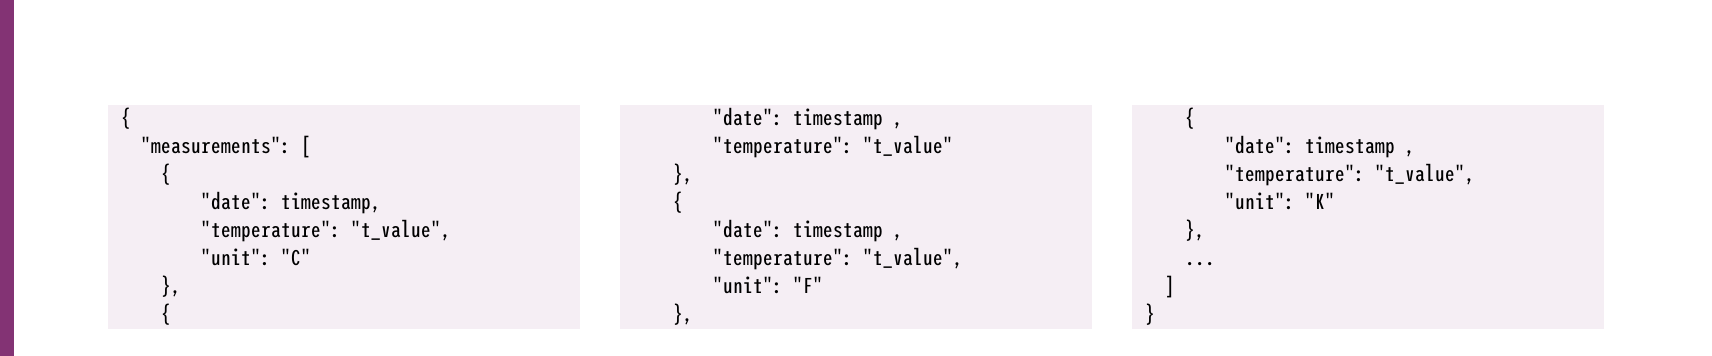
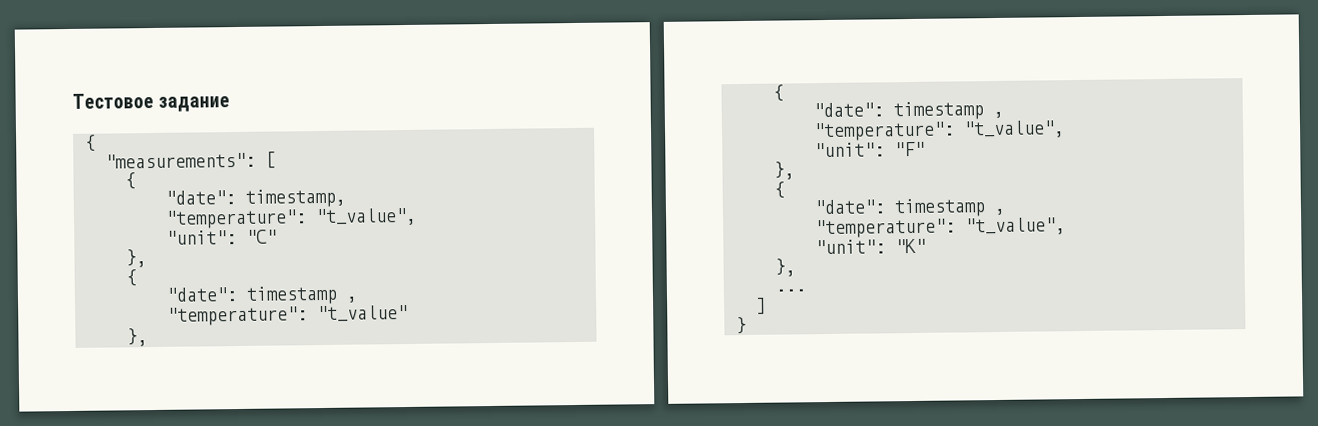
+ Тестовое задание

